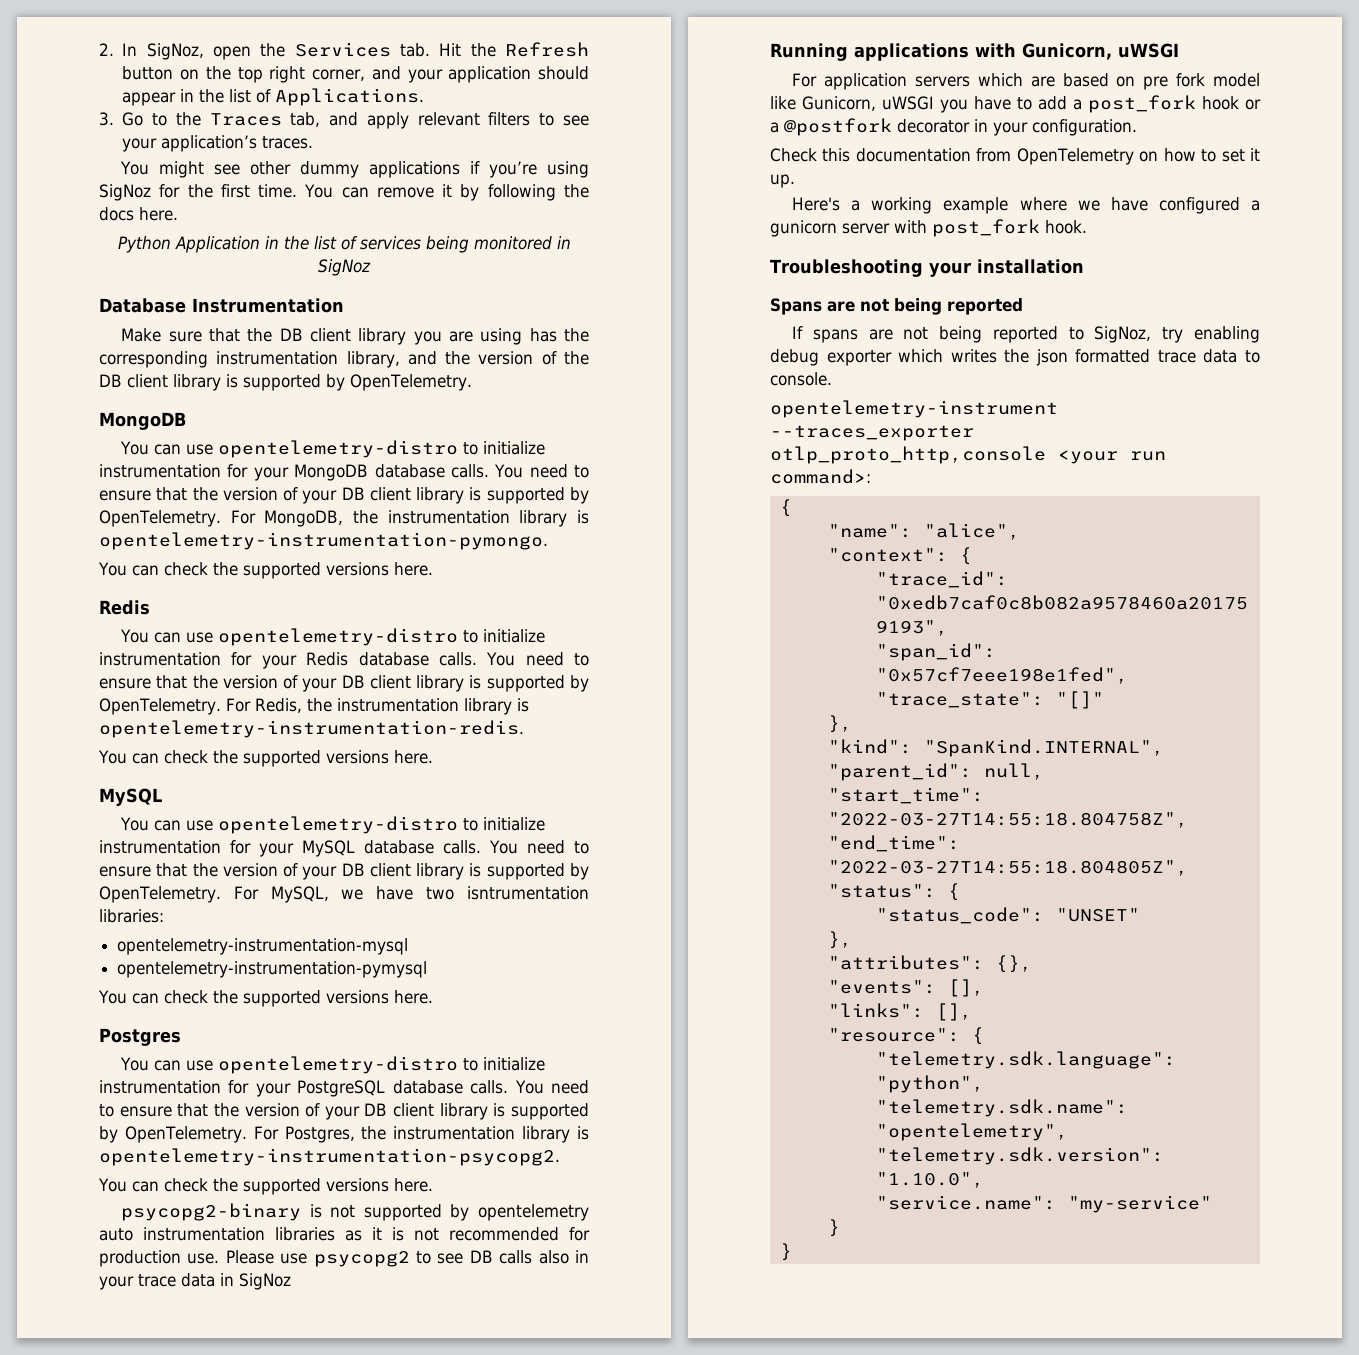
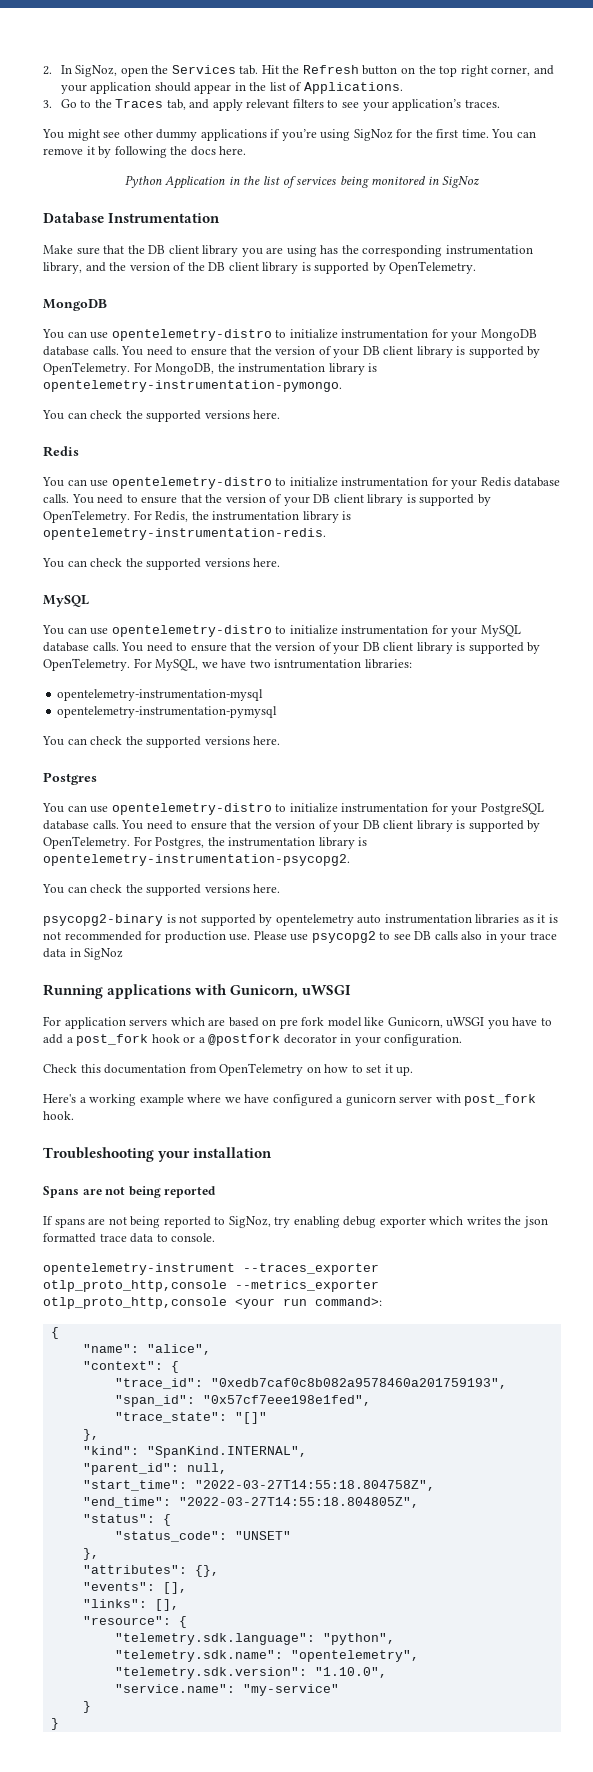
- opentelemetry-instrument --traces_exporter otlp_proto_http,console <your run command>:
+ opentelemetry-instrument --traces_exporter otlp_proto_http,console --metrics_exporter otlp_proto_http,console <your run command>:

